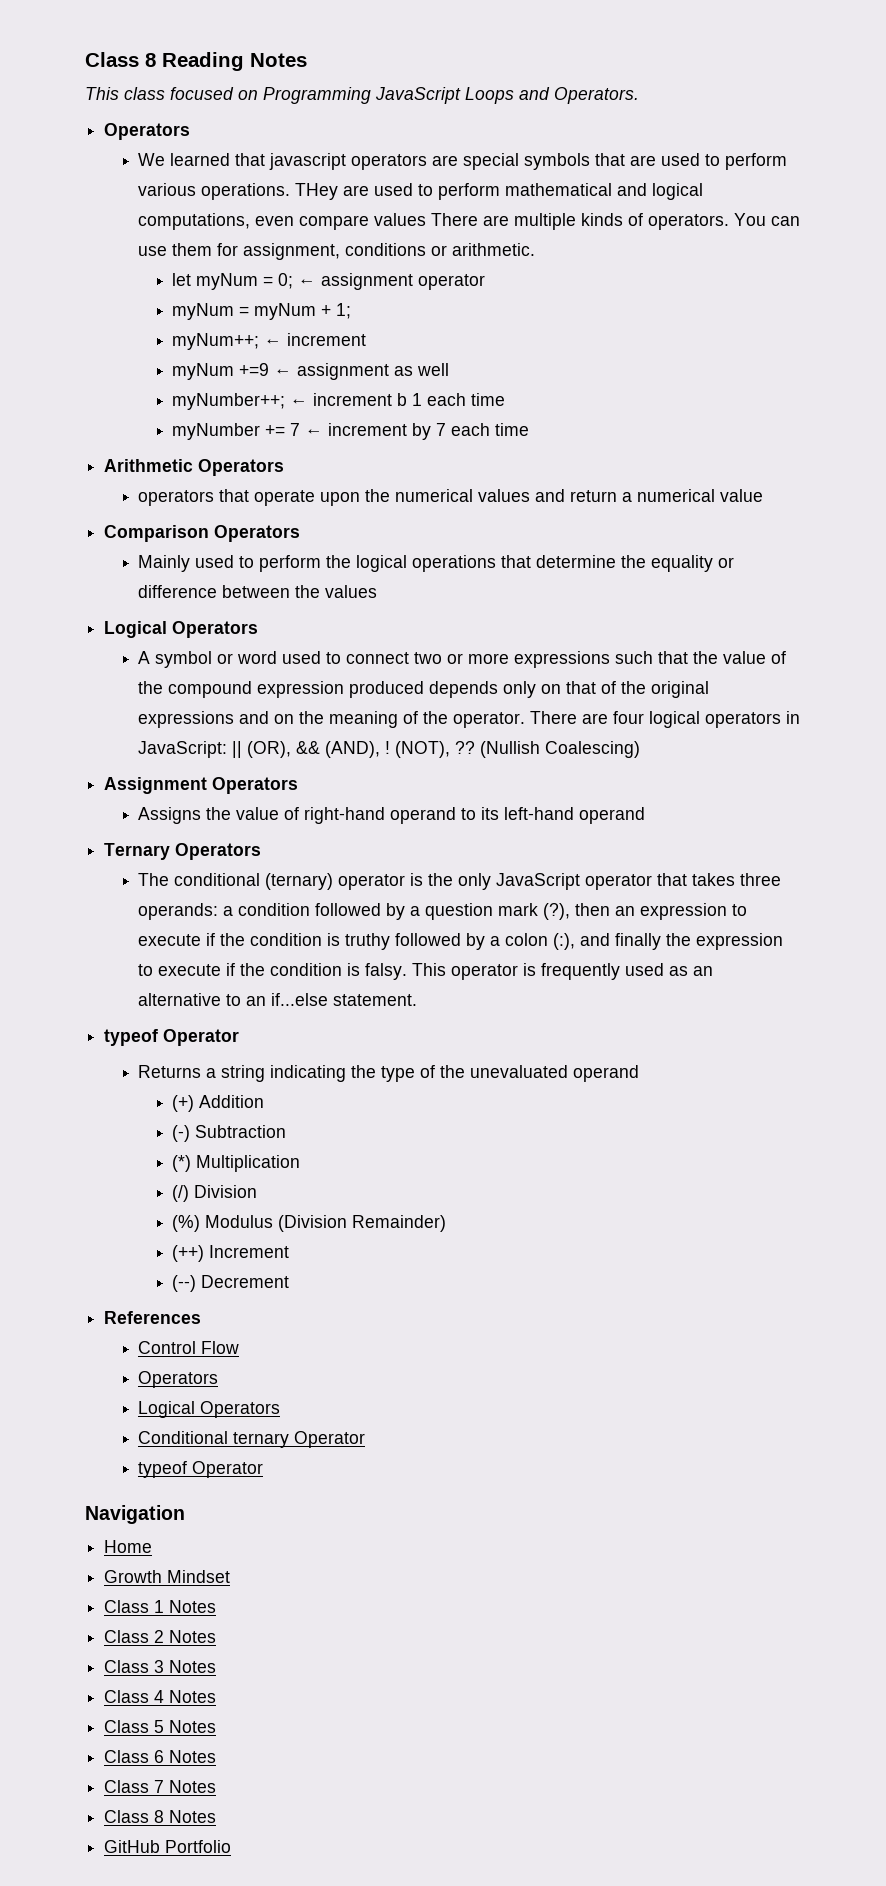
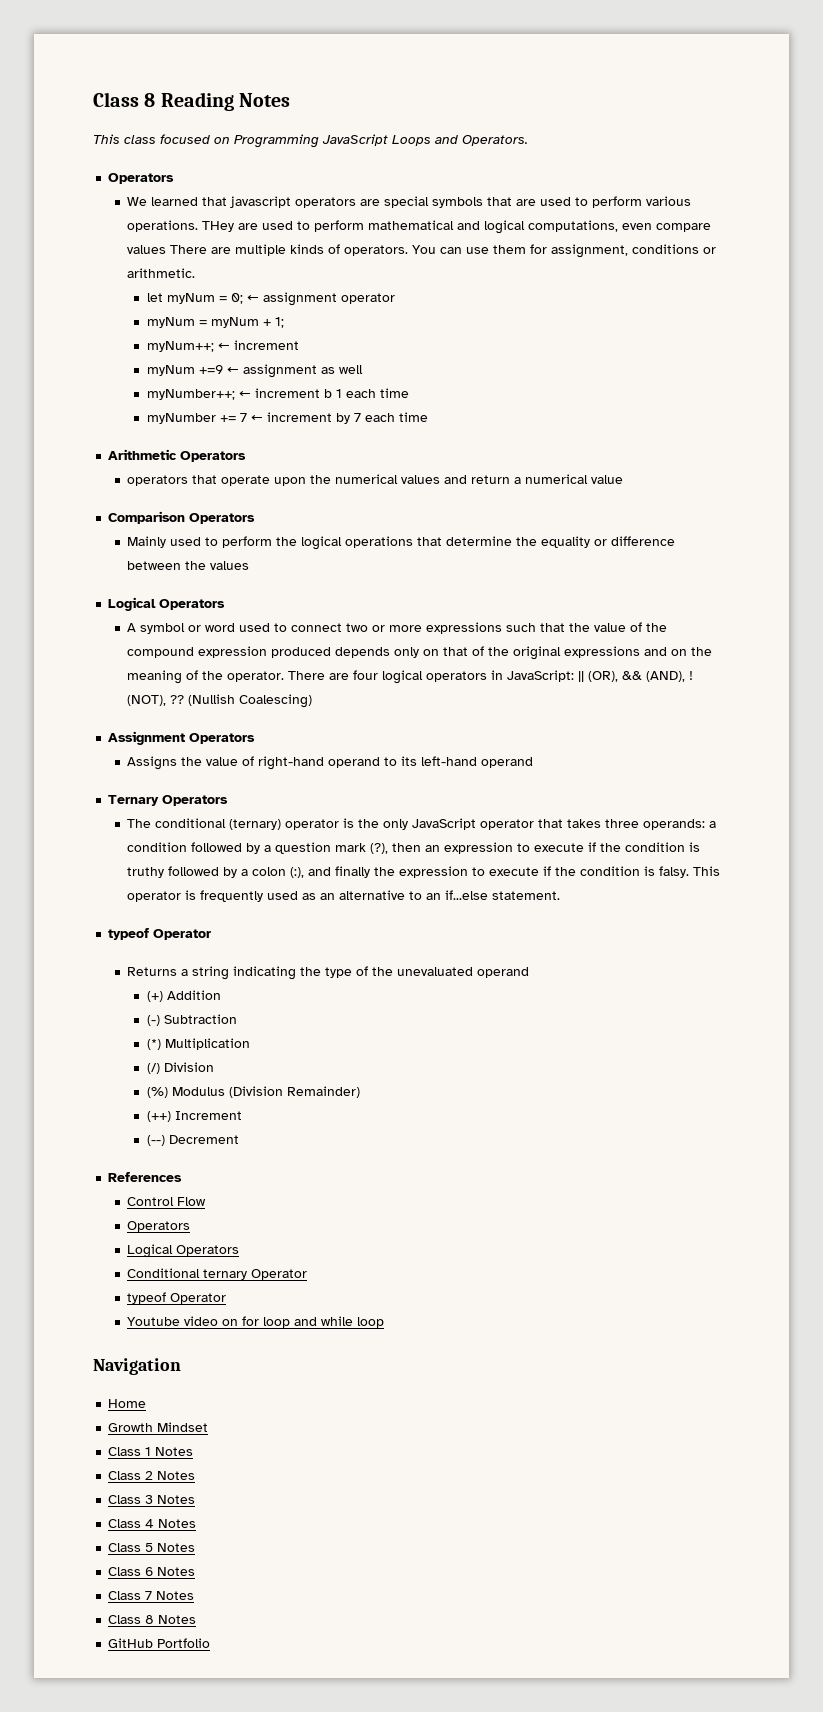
+ Youtube video on for loop and while loop

